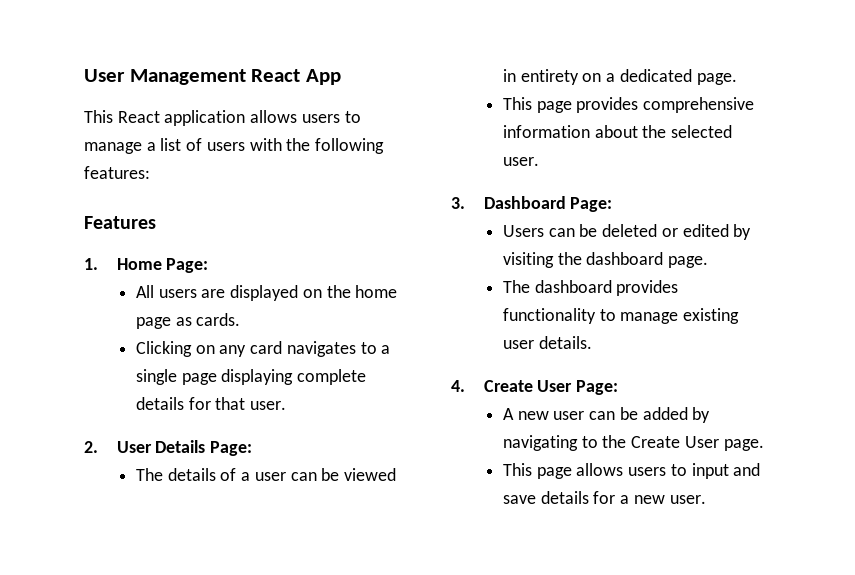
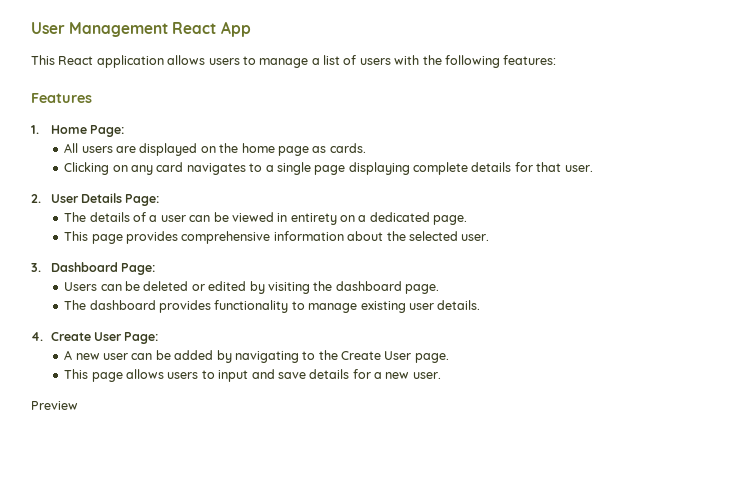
+ Preview

